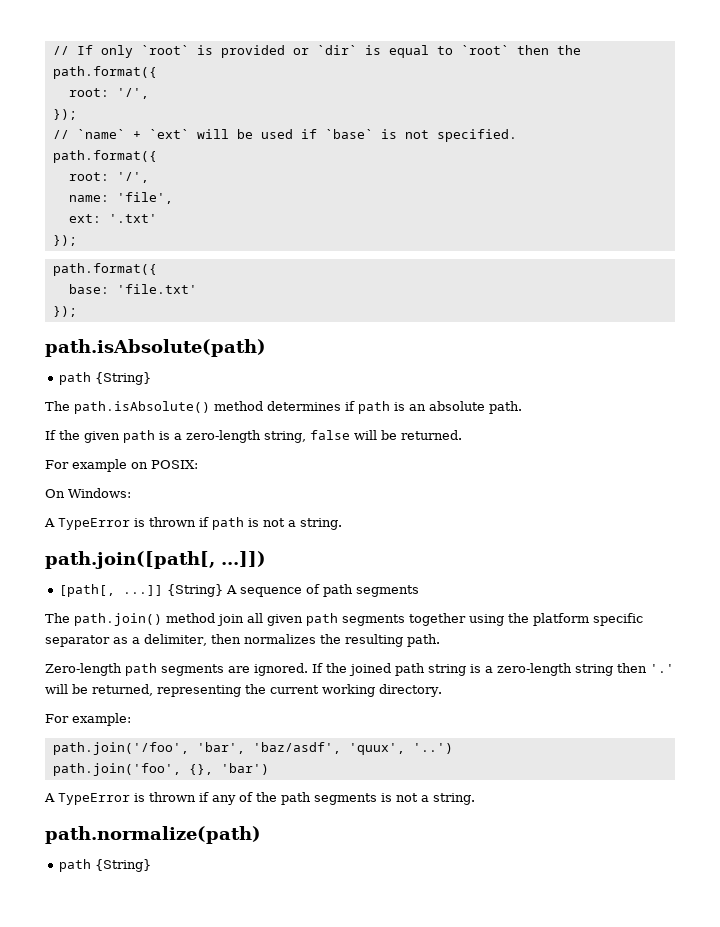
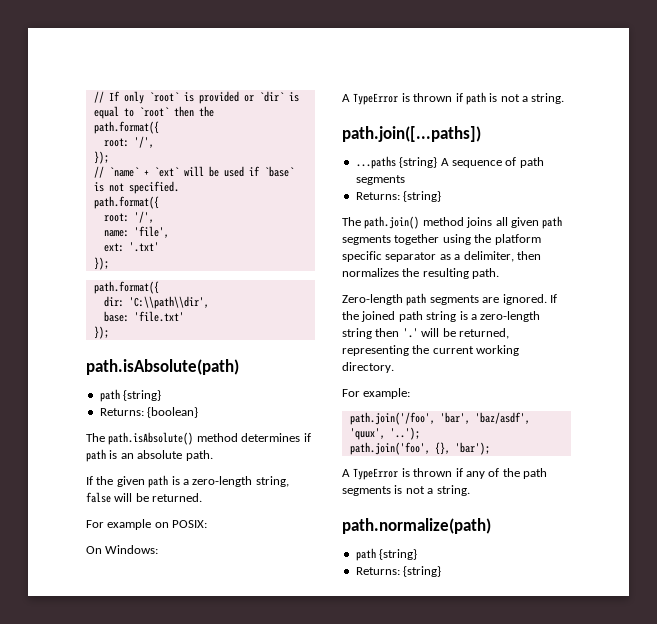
+ dir: 'C:\\path\\dir',
  path.isAbsolute(path)
- path {String}
+ path {string}
+ Returns: {boolean}
- path.join([path[, ...]])
- [path[, ...]] {String} A sequence of path segments
+ path.join([...paths])
+ ...paths {string} A sequence of path segments
+ Returns: {string}
- The path.join() method join all given path segments together using the platform specific separator as a delimiter, then normalizes the resulting path.
+ The path.join() method joins all given path segments together using the platform specific separator as a delimiter, then normalizes the resulting path.
- path.join('/foo', 'bar', 'baz/asdf', 'quux', '..')
+ path.join('/foo', 'bar', 'baz/asdf', 'quux', '..');
- path.join('foo', {}, 'bar')
+ path.join('foo', {}, 'bar');
  path.normalize(path)
- path {String}
+ path {string}
+ Returns: {string}

